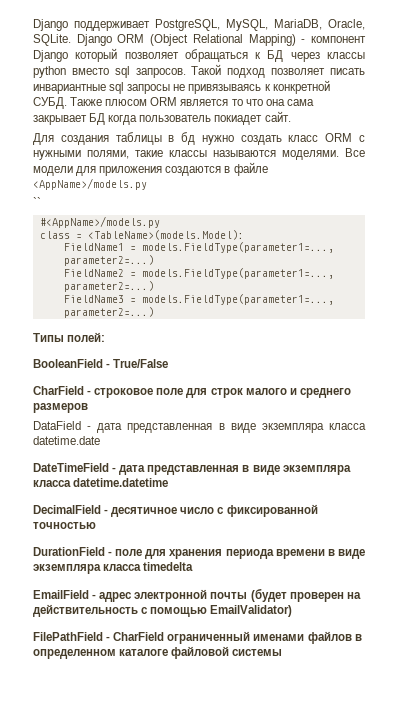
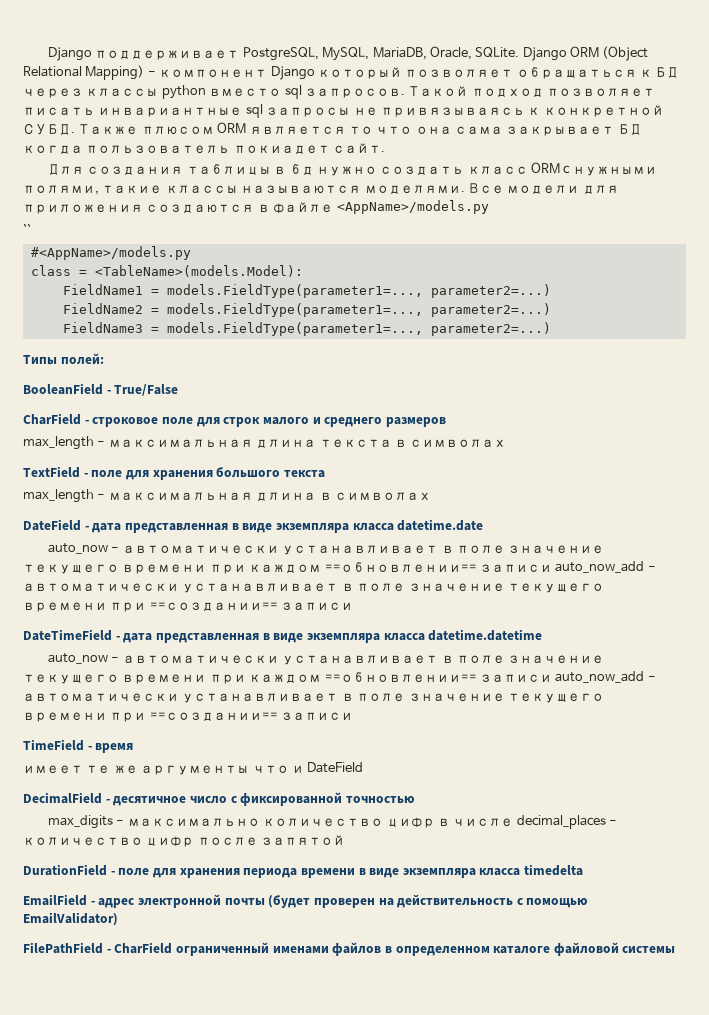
- DataField - дата представленная в виде экземпляра класса datetime.date
+ max_length - максимальная длина текста в символах
+ TextField - поле для хранения большого текста
+ max_length - максимальная длина в символах
+ DateField - дата представленная в виде экземпляра класса datetime.date
+ auto_now - автоматически устанавливает в поле значение текущего времени при каждом ==обновлении== записи auto_now_add - автоматически устанавливает в поле значение текущего времени при ==создании== записи
  DateTimeField - дата представленная в виде экземпляра класса datetime.datetime
+ auto_now - автоматически устанавливает в поле значение текущего времени при каждом ==обновлении== записи auto_now_add - автоматически устанавливает в поле значение текущего времени при ==создании== записи
+ TimeField - время
+ имеет те же аргументы что и DateField
+ max_digits - максимально количество цифр в числе decimal_places - количество цифр после запятой

